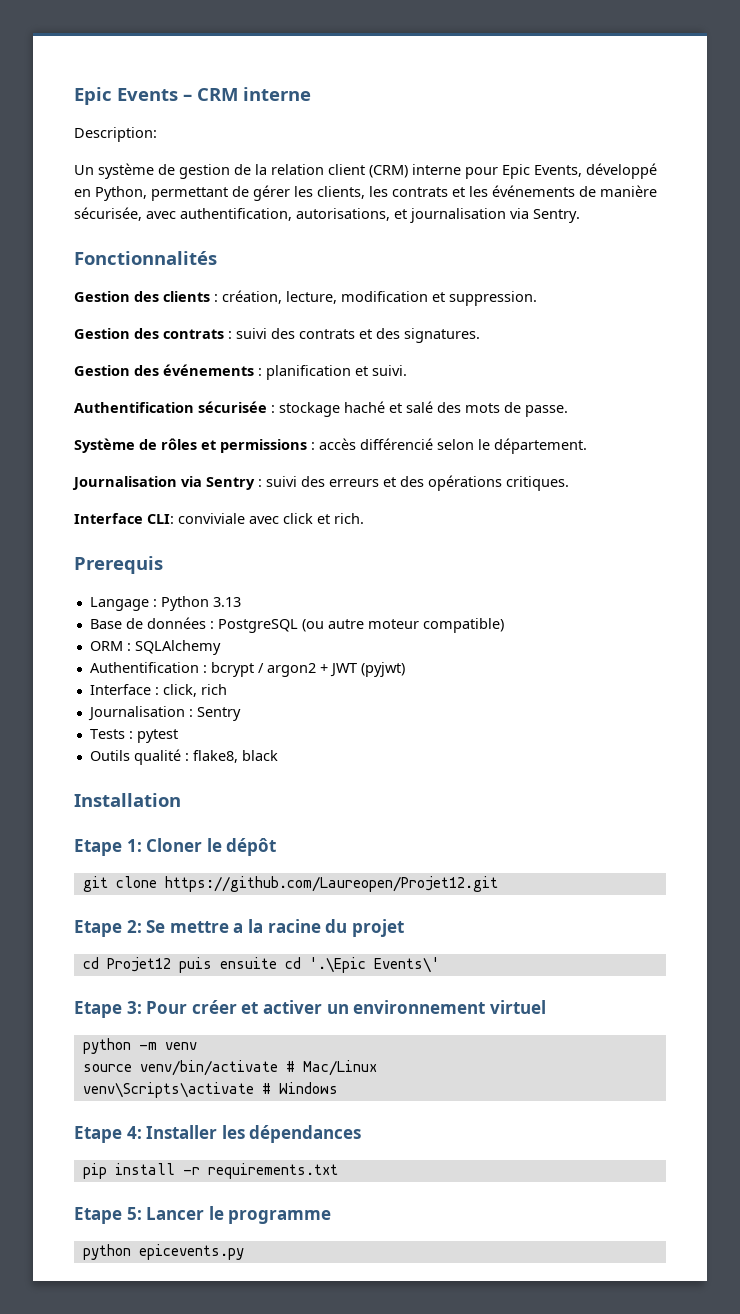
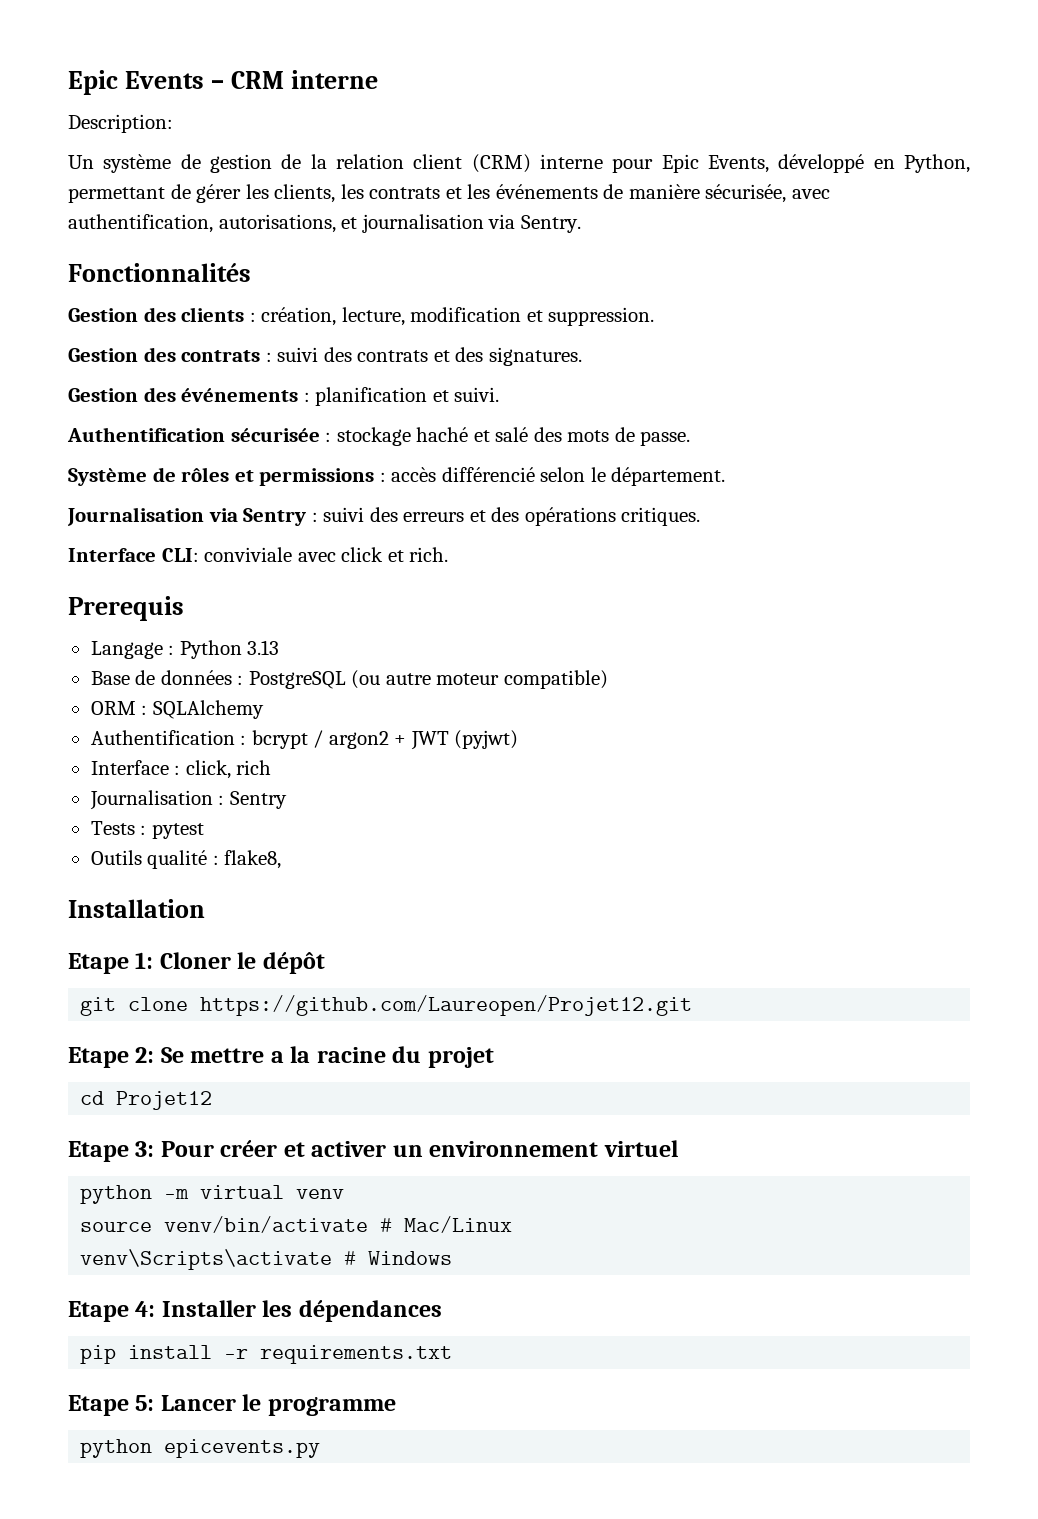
- Outils qualité : flake8, black
+ Outils qualité : flake8,
- cd Projet12 puis ensuite cd '.\Epic Events\'
+ cd Projet12
- python -m venv
+ python -m virtual venv

